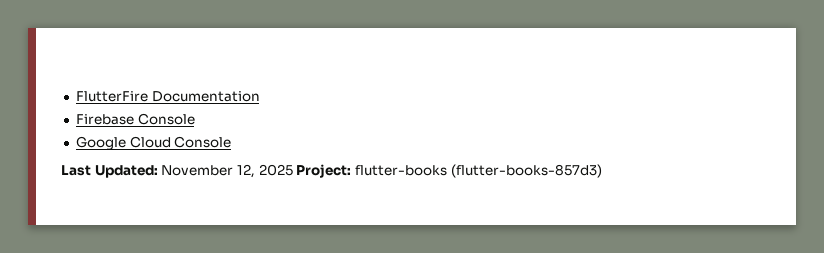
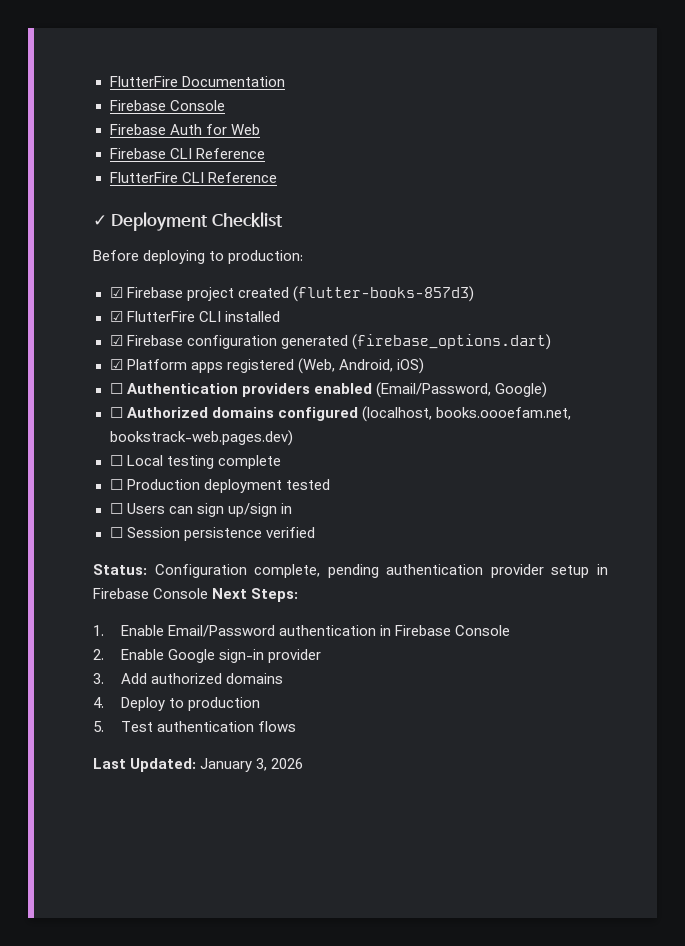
- Google Cloud Console
- Last Updated: November 12, 2025 Project: flutter-books (flutter-books-857d3)
+ Firebase Auth for Web
+ Firebase CLI Reference
+ FlutterFire CLI Reference
+ ✓ Deployment Checklist
+ Before deploying to production:
+ ☑ Firebase project created (flutter-books-857d3)
+ ☑ FlutterFire CLI installed
+ ☑ Firebase configuration generated (firebase_options.dart)
+ ☑ Platform apps registered (Web, Android, iOS)
+ ☐ Authentication providers enabled (Email/Password, Google)
+ ☐ Authorized domains configured (localhost, books.oooefam.net, bookstrack-web.pages.dev)
+ ☐ Local testing complete
+ ☐ Production deployment tested
+ ☐ Users can sign up/sign in
+ ☐ Session persistence verified
+ Status: Configuration complete, pending authentication provider setup in Firebase Console Next Steps:
+ 1. Enable Email/Password authentication in Firebase Console
+ 2. Enable Google sign-in provider
+ 3. Add authorized domains
+ 4. Deploy to production
+ 5. Test authentication flows
+ Last Updated: January 3, 2026

